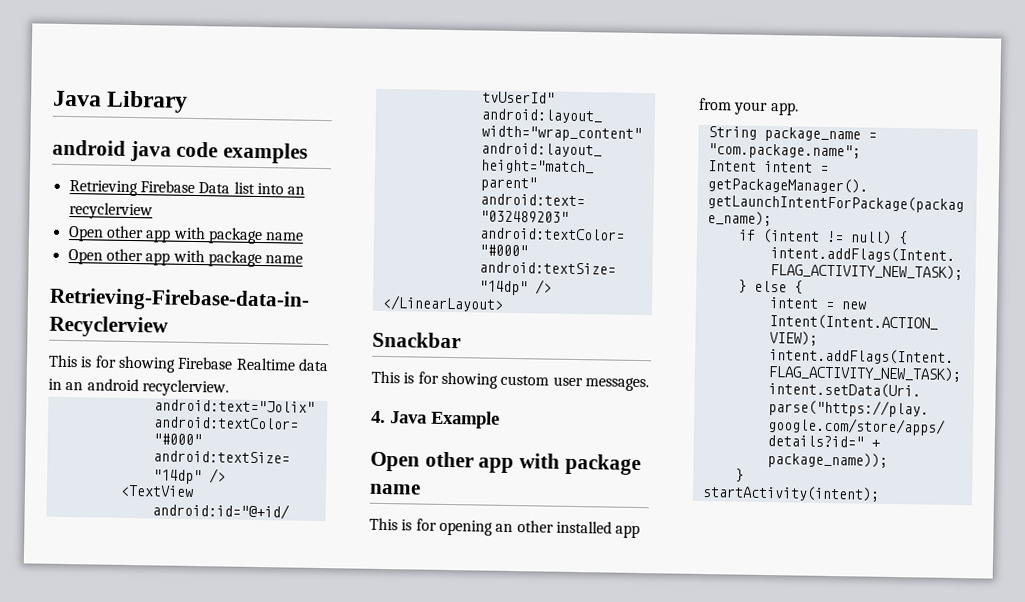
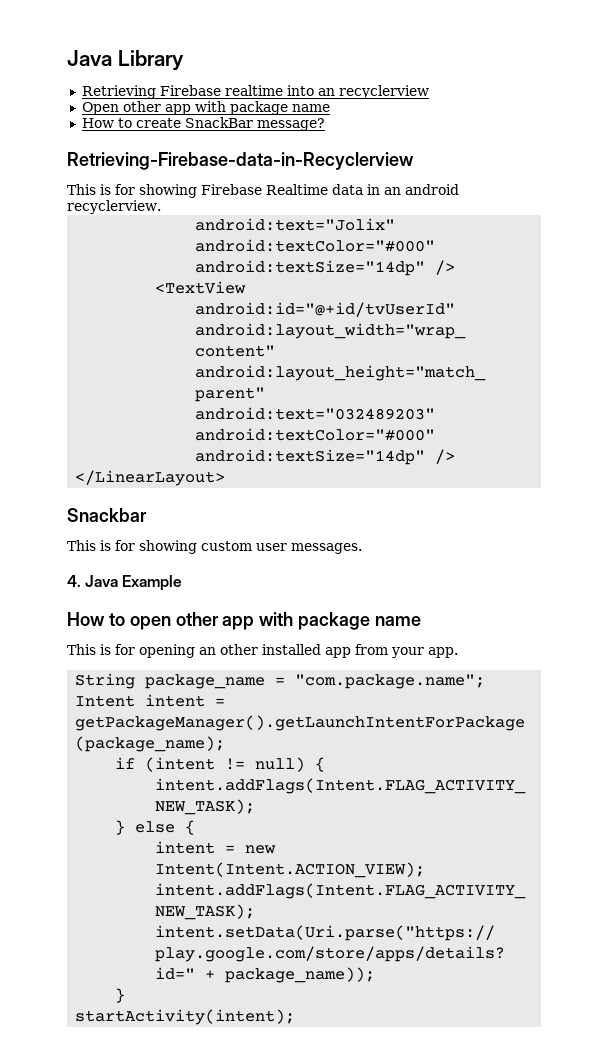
- android java code examples
- Retrieving Firebase Data list into an recyclerview
+ Retrieving Firebase realtime into an recyclerview
  Open other app with package name
- Open other app with package name
+ How to create SnackBar message?
  4. Java Example
- Open other app with package name
+ How to open other app with package name

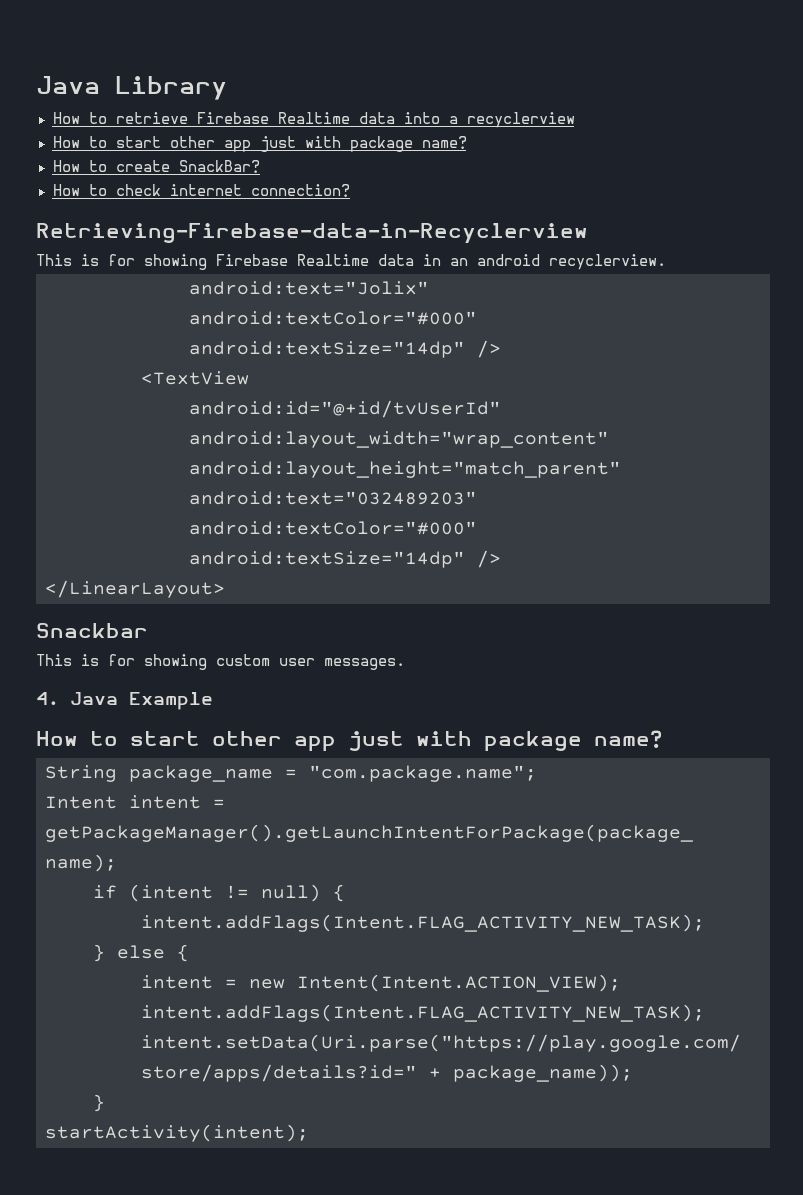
- Retrieving Firebase realtime into an recyclerview
- Open other app with package name
+ How to retrieve Firebase Realtime data into a recyclerview
+ How to start other app just with package name?
- How to create SnackBar message?
+ How to create SnackBar?
+ How to check internet connection?
  4. Java Example
- How to open other app with package name
- This is for opening an other installed app from your app.
+ How to start other app just with package name?

